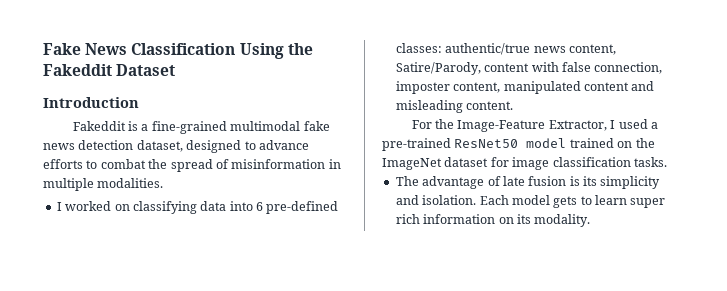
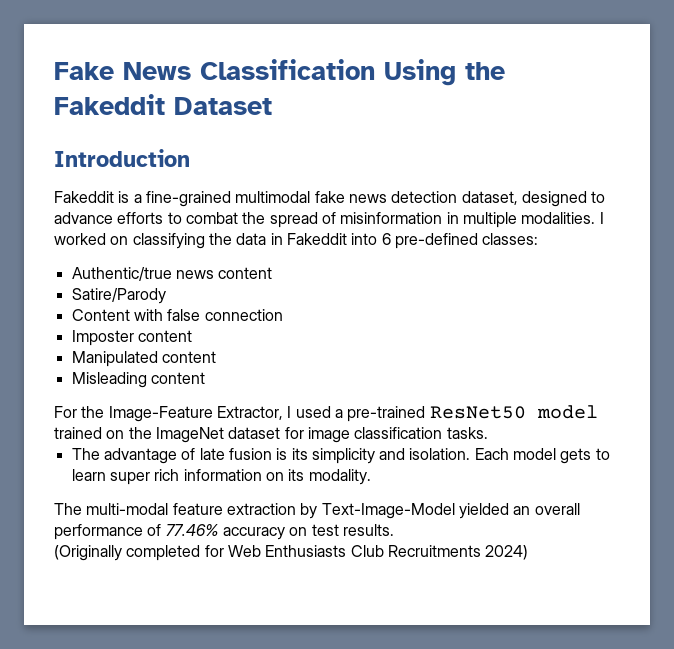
- Fakeddit is a fine-grained multimodal fake news detection dataset, designed to advance efforts to combat the spread of misinformation in multiple modalities.
- I worked on classifying data into 6 pre-defined classes: authentic/true news content, Satire/Parody, content with false connection, imposter content, manipulated content and misleading content.
+ Fakeddit is a fine-grained multimodal fake news detection dataset, designed to advance efforts to combat the spread of misinformation in multiple modalities. I worked on classifying the data in Fakeddit into 6 pre-defined classes:
+ Authentic/true news content
+ Satire/Parody
+ Content with false connection
+ Imposter content
+ Manipulated content
+ Misleading content
+ The multi-modal feature extraction by Text-Image-Model yielded an overall performance of 77.46% accuracy on test results.
+ (Originally completed for Web Enthusiasts Club Recruitments 2024)

